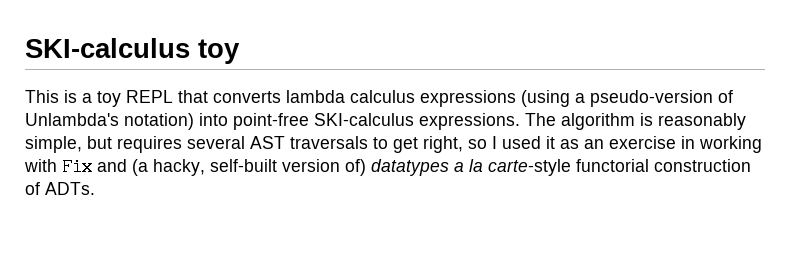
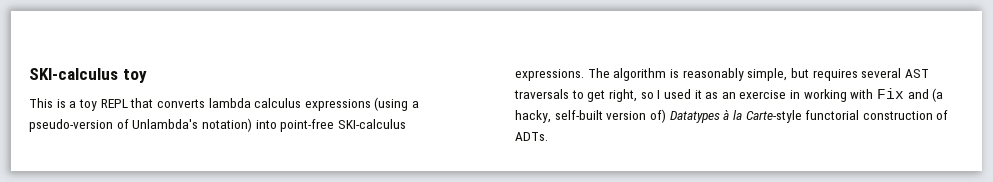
- The algorithm is reasonably simple, but requires several AST traversals to get right, so I used it as an exercise in working with Fix and (a hacky, self-built version of) datatypes a la carte-style functorial construction of ADTs.
+ The algorithm is reasonably simple, but requires several AST traversals to get right, so I used it as an exercise in working with Fix and (a hacky, self-built version of) Datatypes à la Carte-style functorial construction of ADTs.

